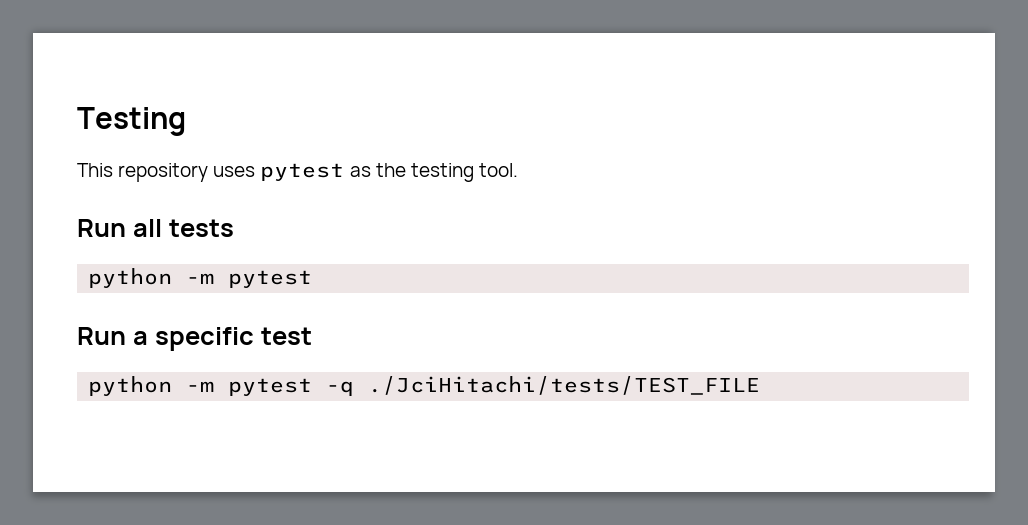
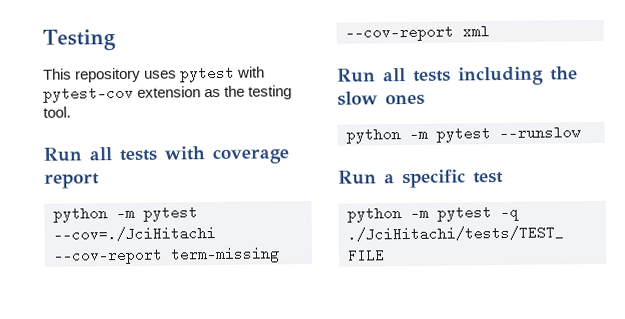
- This repository uses pytest as the testing tool.
+ This repository uses pytest with pytest-cov extension as the testing tool.
- Run all tests
- python -m pytest
+ Run all tests with coverage report
+ python -m pytest --cov=./JciHitachi --cov-report term-missing --cov-report xml
+ Run all tests including the slow ones
+ python -m pytest --runslow

